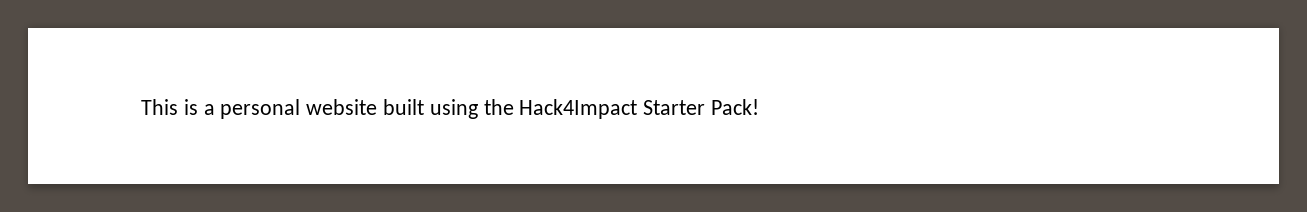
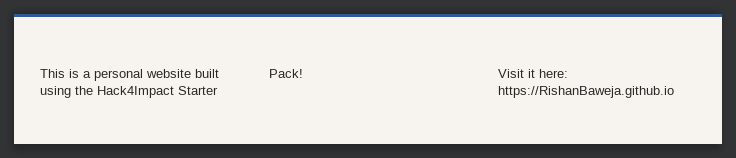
+ Visit it here: https://RishanBaweja.github.io

